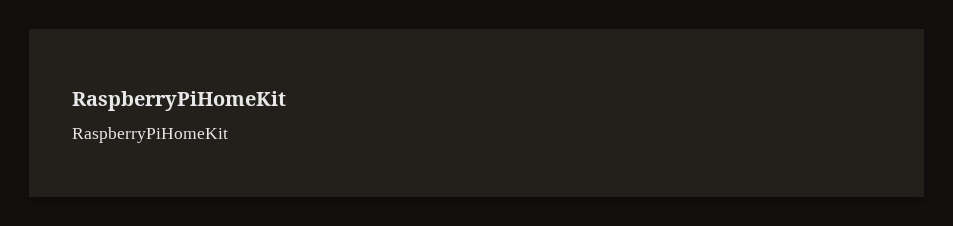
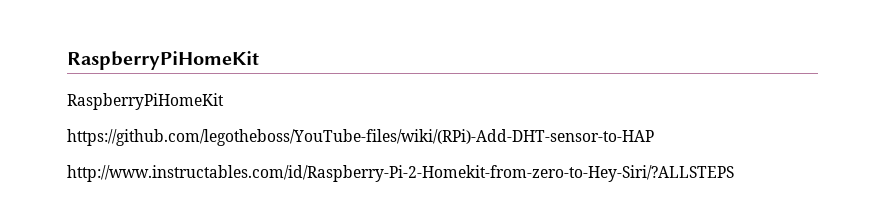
+ https://github.com/legotheboss/YouTube-files/wiki/(RPi)-Add-DHT-sensor-to-HAP
+ http://www.instructables.com/id/Raspberry-Pi-2-Homekit-from-zero-to-Hey-Siri/?ALLSTEPS

